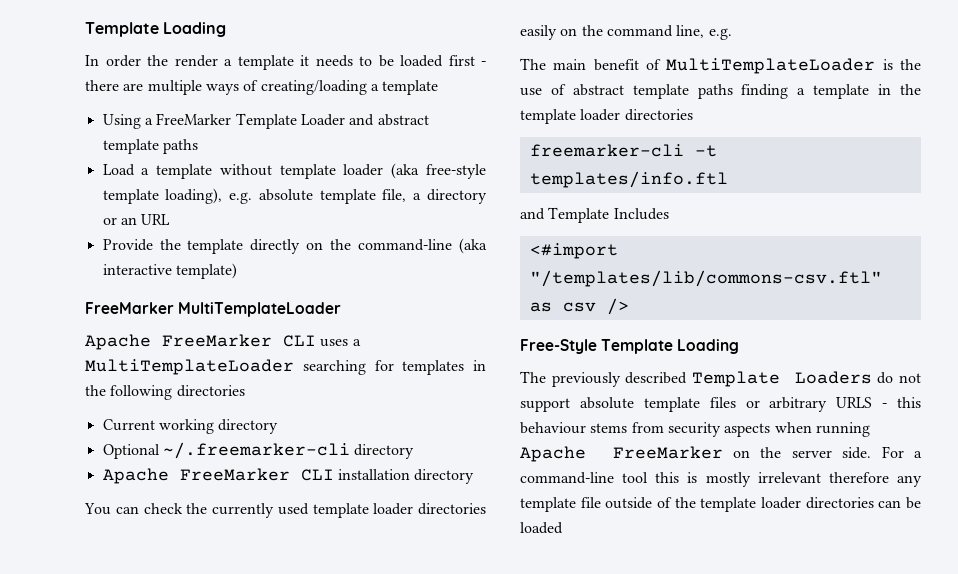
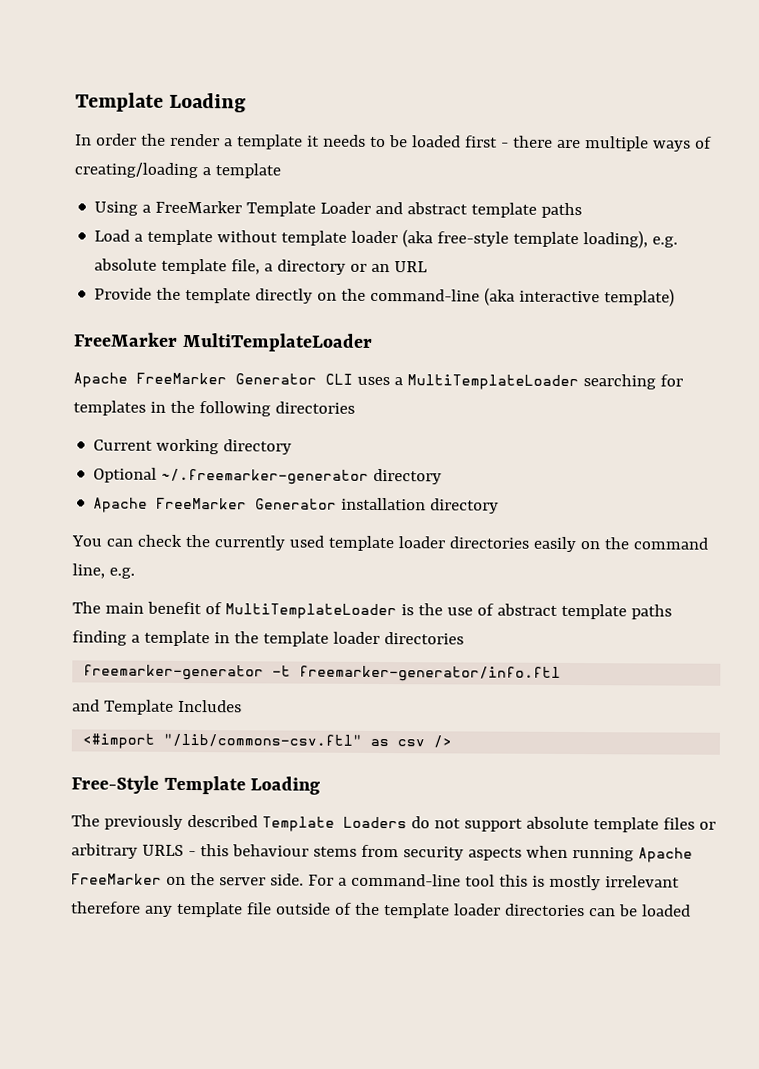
- Apache FreeMarker CLI uses a MultiTemplateLoader searching for templates in the following directories
+ Apache FreeMarker Generator CLI uses a MultiTemplateLoader searching for templates in the following directories
- Optional ~/.freemarker-cli directory
+ Optional ~/.freemarker-generator directory
- Apache FreeMarker CLI installation directory
+ Apache FreeMarker Generator installation directory
- freemarker-cli -t templates/info.ftl
+ freemarker-generator -t freemarker-generator/info.ftl
- <#import "/templates/lib/commons-csv.ftl" as csv />
+ <#import "/lib/commons-csv.ftl" as csv />

